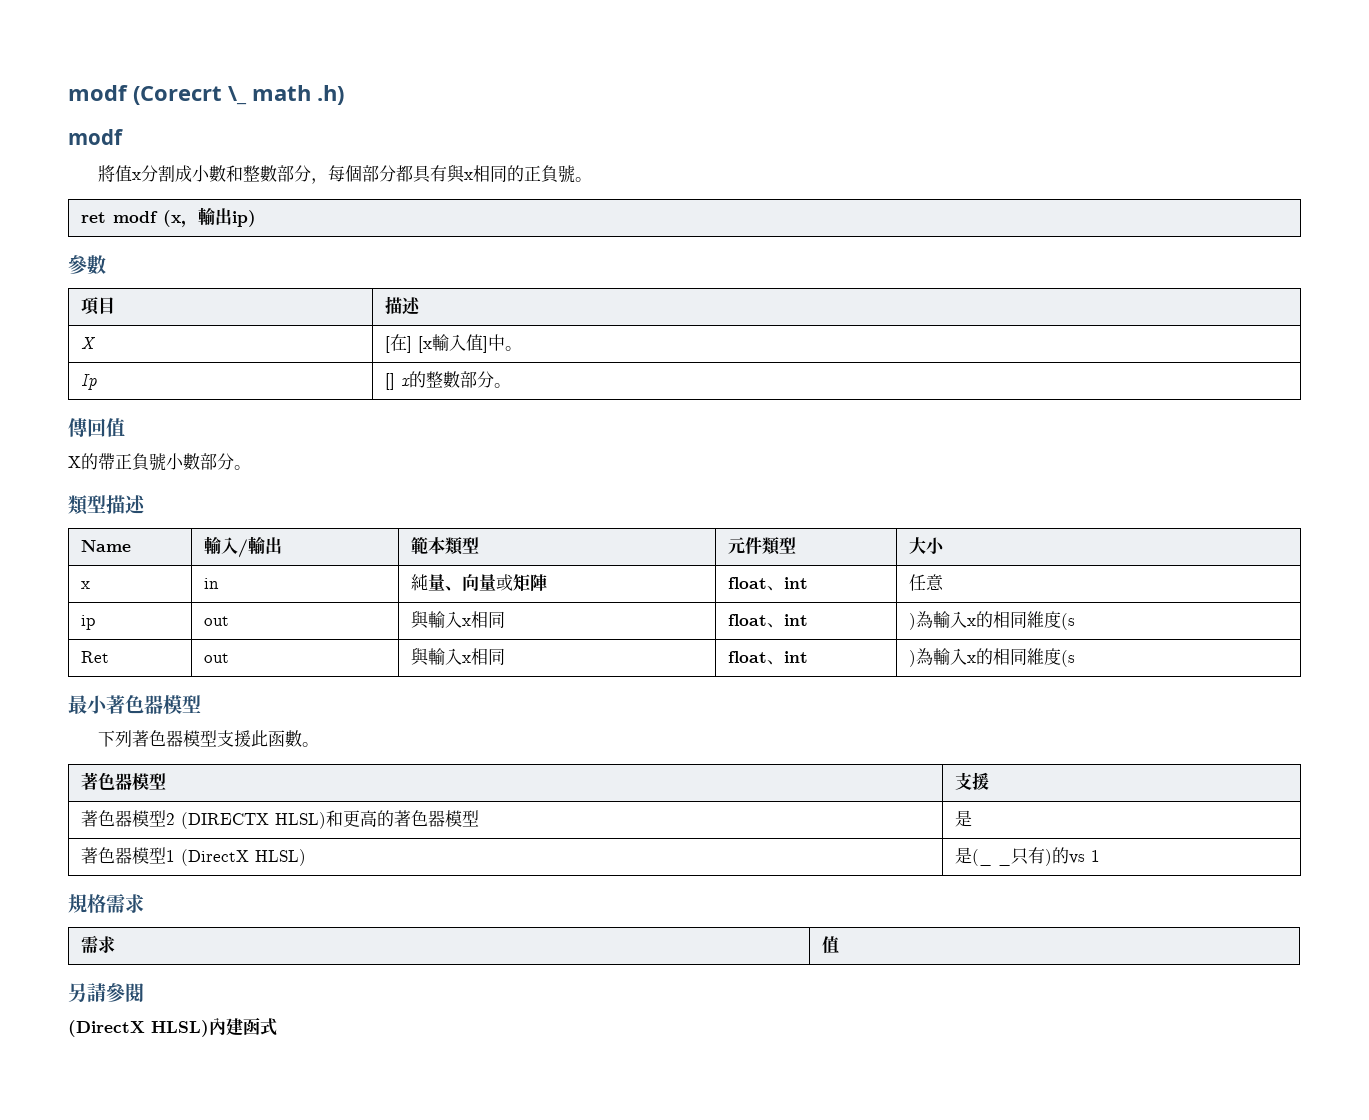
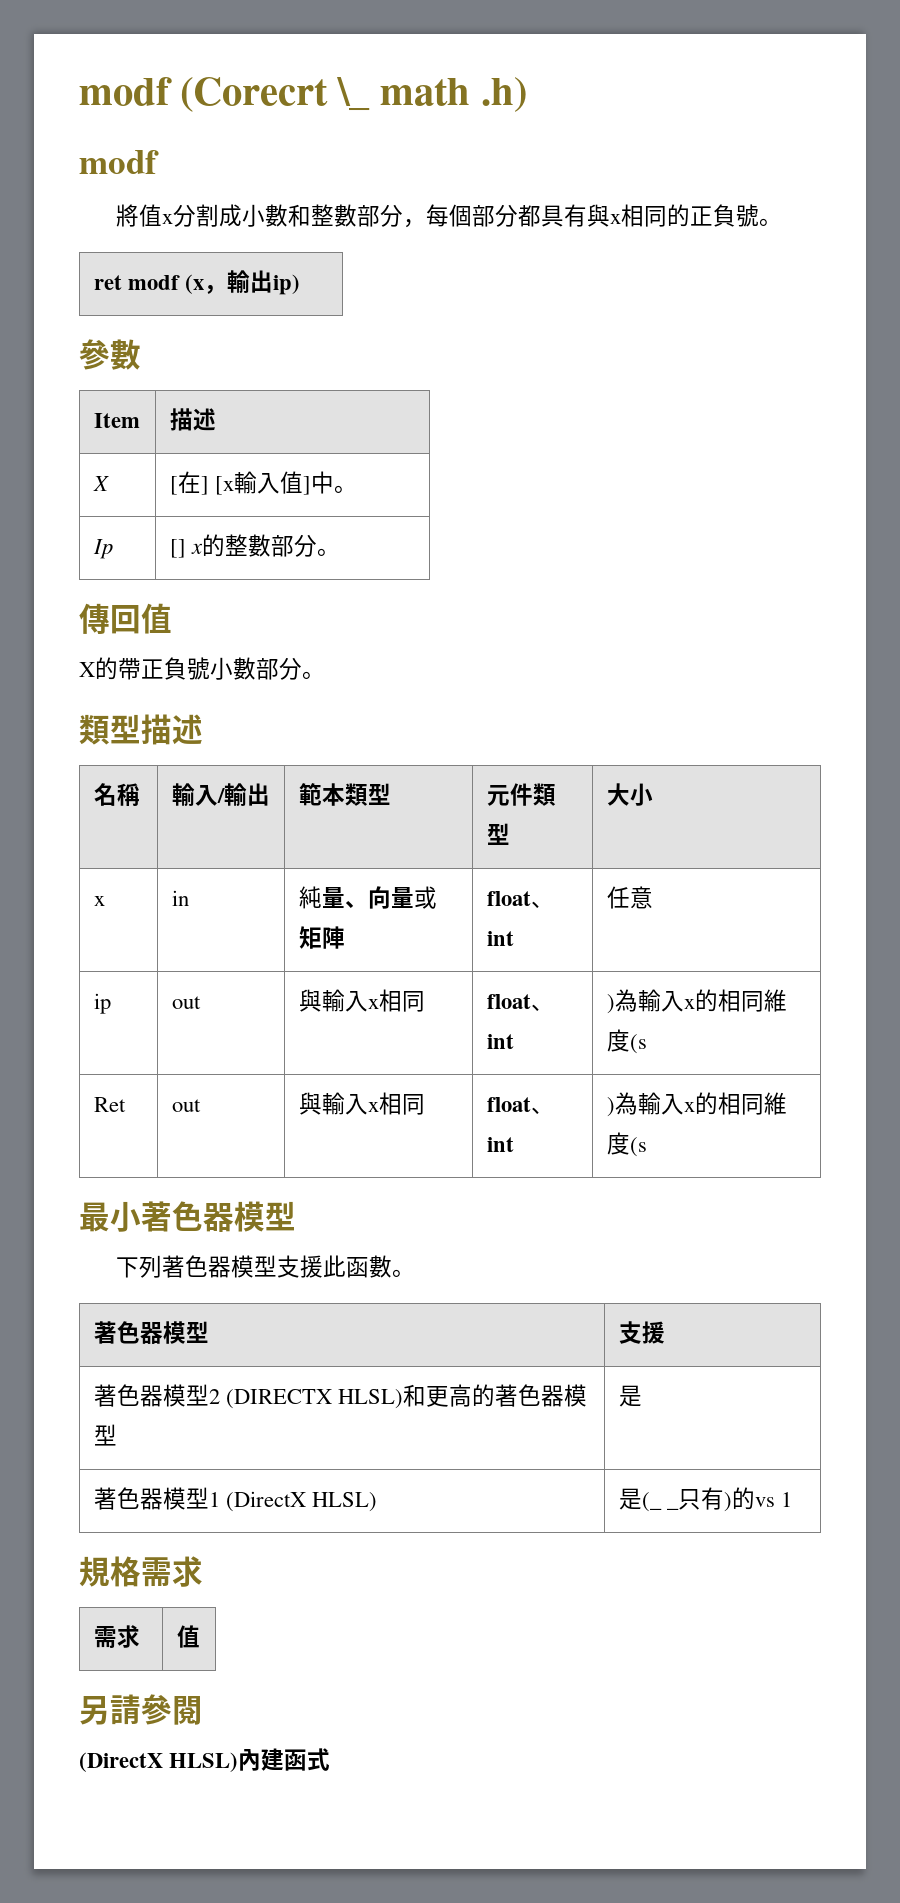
- 項目 | 描述
+ Item | 描述
- Name | 輸入/輸出 | 範本類型 | 元件類型 | 大小
+ 名稱 | 輸入/輸出 | 範本類型 | 元件類型 | 大小

